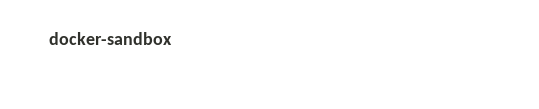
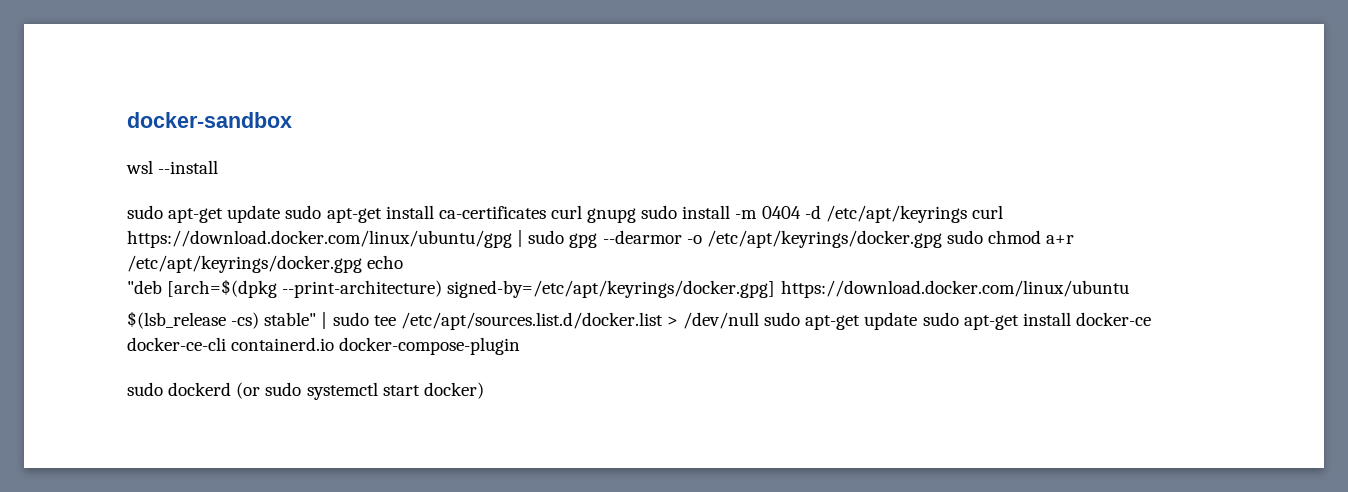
+ wsl --install
+ sudo apt-get update sudo apt-get install ca-certificates curl gnupg sudo install -m 0404 -d /etc/apt/keyrings curl https://download.docker.com/linux/ubuntu/gpg | sudo gpg --dearmor -o /etc/apt/keyrings/docker.gpg sudo chmod a+r /etc/apt/keyrings/docker.gpg echo
+ "deb [arch=$(dpkg --print-architecture) signed-by=/etc/apt/keyrings/docker.gpg] https://download.docker.com/linux/ubuntu
+ $(lsb_release -cs) stable" | sudo tee /etc/apt/sources.list.d/docker.list > /dev/null sudo apt-get update sudo apt-get install docker-ce docker-ce-cli containerd.io docker-compose-plugin
+ sudo dockerd (or sudo systemctl start docker)

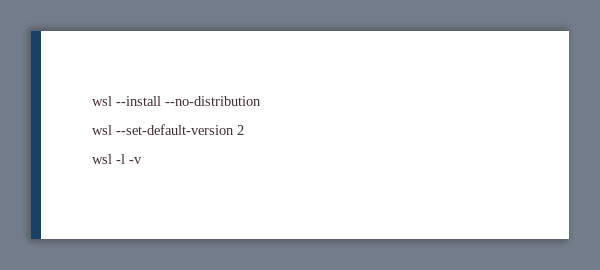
- docker-sandbox
- wsl --install
- sudo apt-get update sudo apt-get install ca-certificates curl gnupg sudo install -m 0404 -d /etc/apt/keyrings curl https://download.docker.com/linux/ubuntu/gpg | sudo gpg --dearmor -o /etc/apt/keyrings/docker.gpg sudo chmod a+r /etc/apt/keyrings/docker.gpg echo
- "deb [arch=$(dpkg --print-architecture) signed-by=/etc/apt/keyrings/docker.gpg] https://download.docker.com/linux/ubuntu
- $(lsb_release -cs) stable" | sudo tee /etc/apt/sources.list.d/docker.list > /dev/null sudo apt-get update sudo apt-get install docker-ce docker-ce-cli containerd.io docker-compose-plugin
- sudo dockerd (or sudo systemctl start docker)
+ wsl --install --no-distribution
+ wsl --set-default-version 2
+ wsl -l -v

